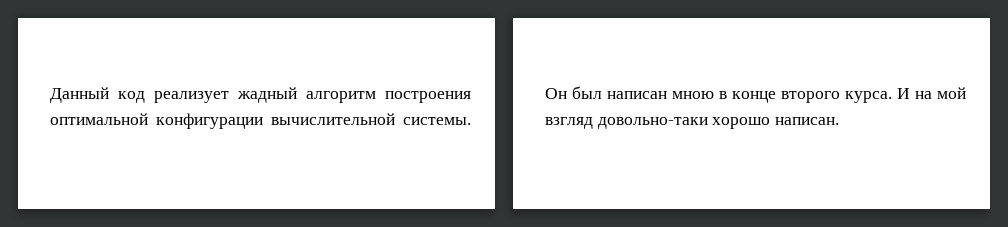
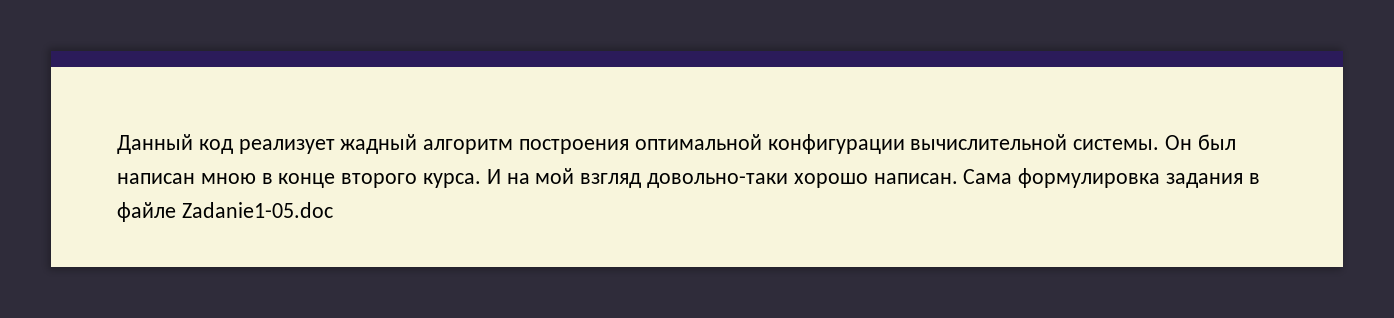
+ Сама формулировка задания в файле Zadanie1-05.doc

